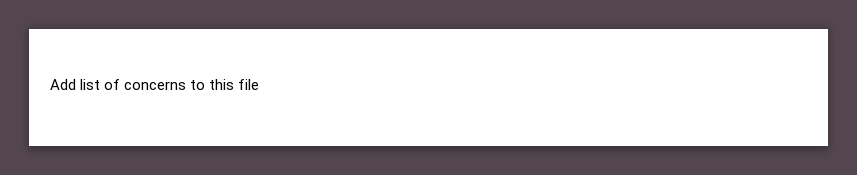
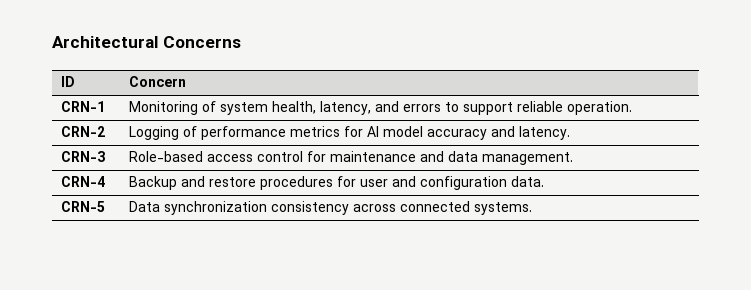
- Add list of concerns to this file
+ Architectural Concerns
+ ID | Concern
+ CRN-1 | Monitoring of system health, latency, and errors to support reliable operation.
+ CRN-2 | Logging of performance metrics for AI model accuracy and latency.
+ CRN-3 | Role-based access control for maintenance and data management.
+ CRN-4 | Backup and restore procedures for user and configuration data.
+ CRN-5 | Data synchronization consistency across connected systems.

